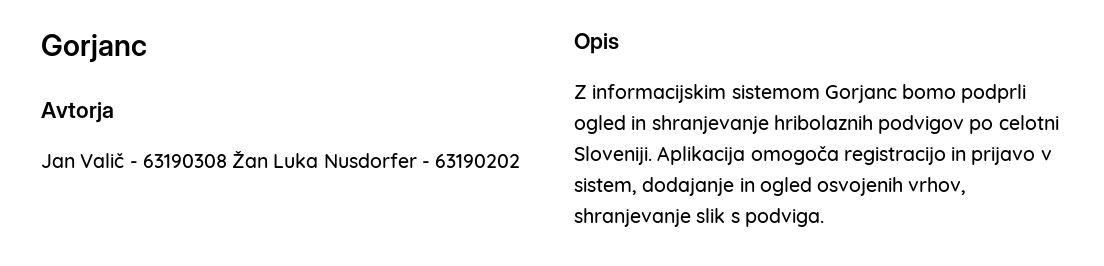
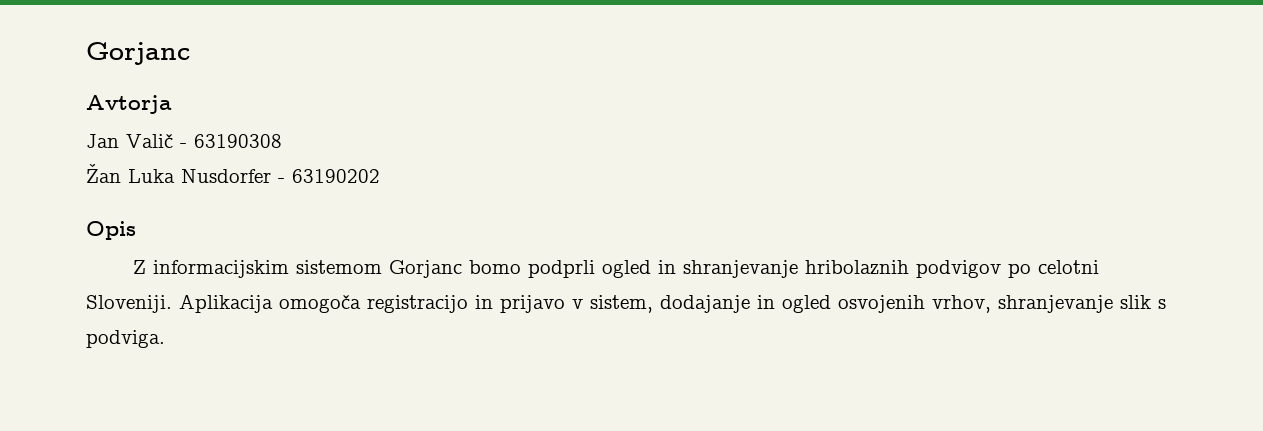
- Jan Valič - 63190308 Žan Luka Nusdorfer - 63190202
+ Jan Valič - 63190308
+ Žan Luka Nusdorfer - 63190202

